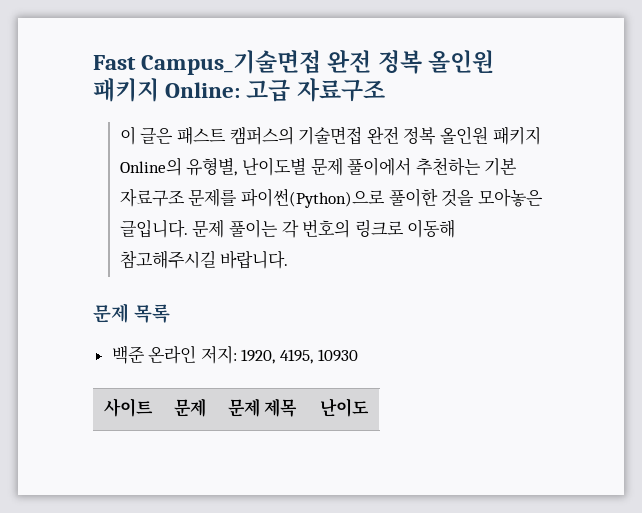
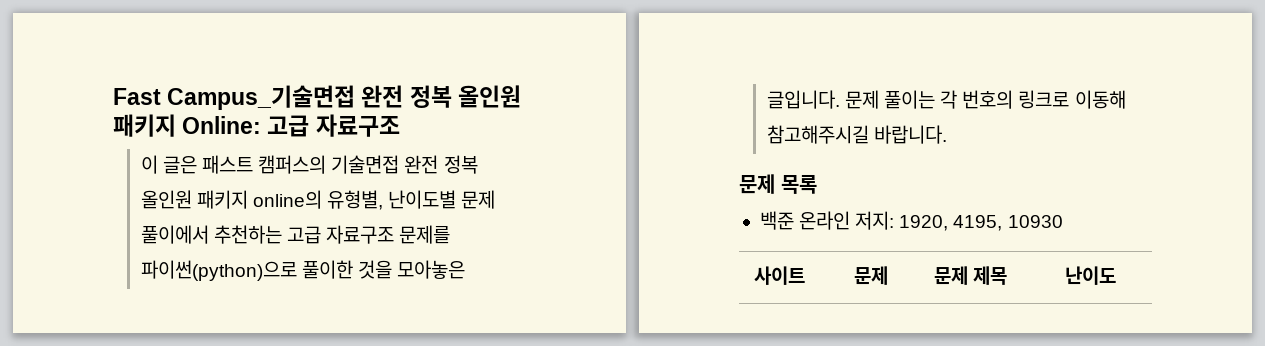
- 이 글은 패스트 캠퍼스의 기술면접 완전 정복 올인원 패키지 Online의 유형별, 난이도별 문제 풀이에서 추천하는 기본 자료구조 문제를 파이썬(Python)으로 풀이한 것을 모아놓은 글입니다.
+ 이 글은 패스트 캠퍼스의 기술면접 완전 정복 올인원 패키지 online의 유형별, 난이도별 문제 풀이에서 추천하는 고급 자료구조 문제를 파이썬(python)으로 풀이한 것을 모아놓은 글입니다.

